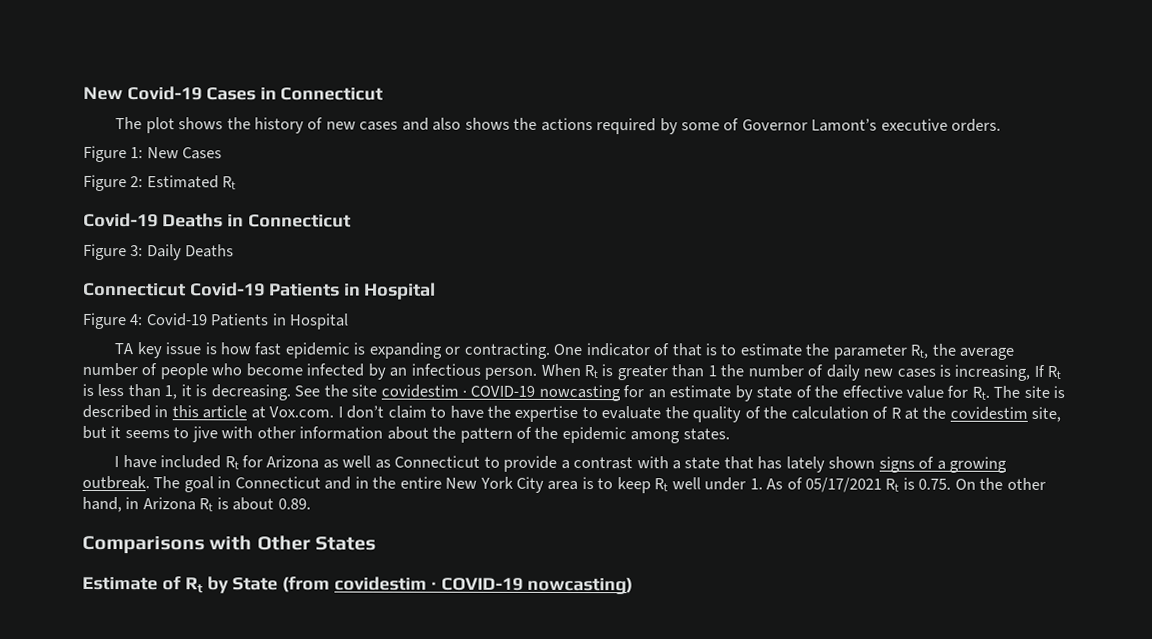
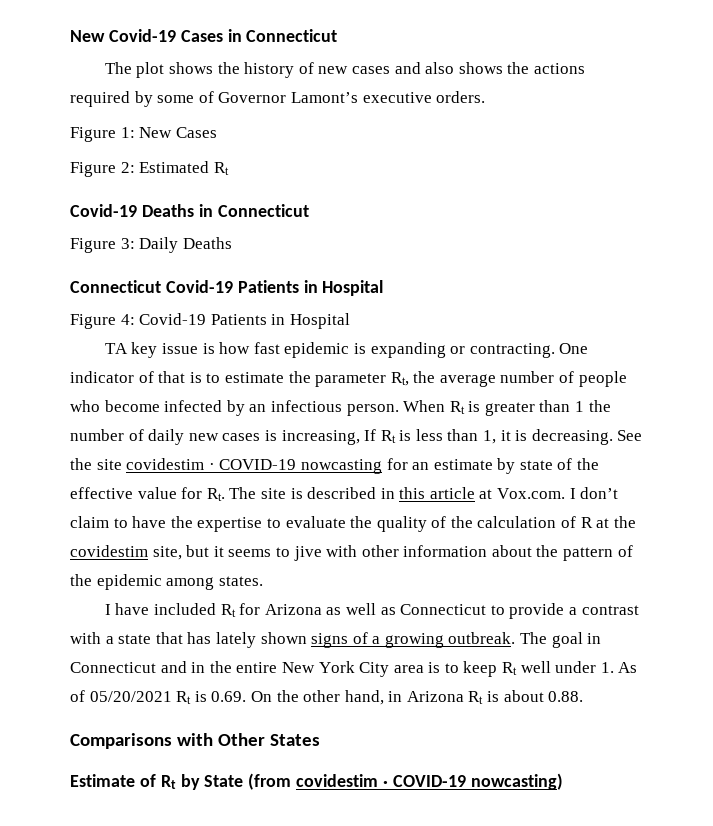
- The goal in Connecticut and in the entire New York City area is to keep Rt well under 1. As of 05/17/2021 Rt is 0.75. On the other hand, in Arizona Rt is about 0.89.
+ The goal in Connecticut and in the entire New York City area is to keep Rt well under 1. As of 05/20/2021 Rt is 0.69. On the other hand, in Arizona Rt is about 0.88.

